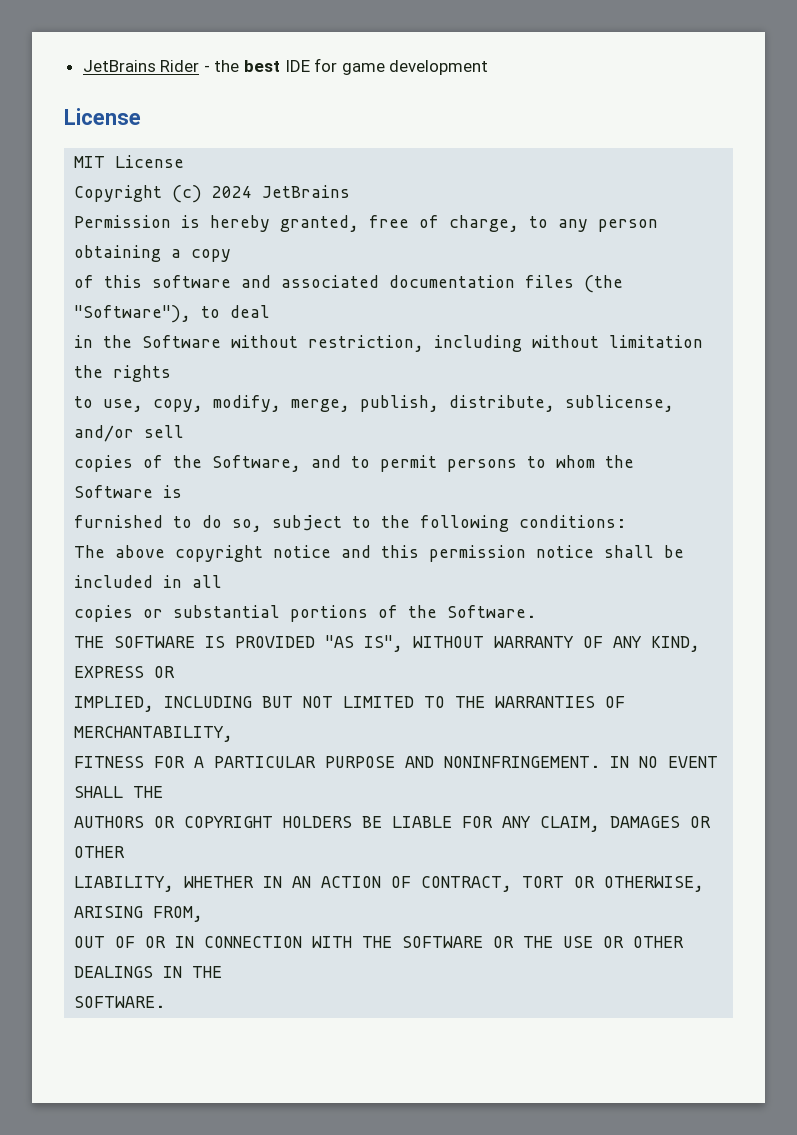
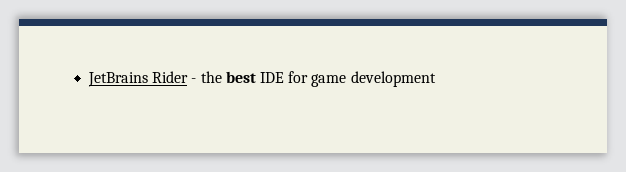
  JetBrains Rider - the best IDE for game development
- License
- MIT License
- Copyright (c) 2024 JetBrains
- Permission is hereby granted, free of charge, to any person obtaining a copy
- of this software and associated documentation files (the "Software"), to deal
- in the Software without restriction, including without limitation the rights
- to use, copy, modify, merge, publish, distribute, sublicense, and/or sell
- copies of the Software, and to permit persons to whom the Software is
- furnished to do so, subject to the following conditions:
- The above copyright notice and this permission notice shall be included in all
- copies or substantial portions of the Software.
- THE SOFTWARE IS PROVIDED "AS IS", WITHOUT WARRANTY OF ANY KIND, EXPRESS OR
- IMPLIED, INCLUDING BUT NOT LIMITED TO THE WARRANTIES OF MERCHANTABILITY,
- FITNESS FOR A PARTICULAR PURPOSE AND NONINFRINGEMENT. IN NO EVENT SHALL THE
- AUTHORS OR COPYRIGHT HOLDERS BE LIABLE FOR ANY CLAIM, DAMAGES OR OTHER
- LIABILITY, WHETHER IN AN ACTION OF CONTRACT, TORT OR OTHERWISE, ARISING FROM,
- OUT OF OR IN CONNECTION WITH THE SOFTWARE OR THE USE OR OTHER DEALINGS IN THE
- SOFTWARE.

